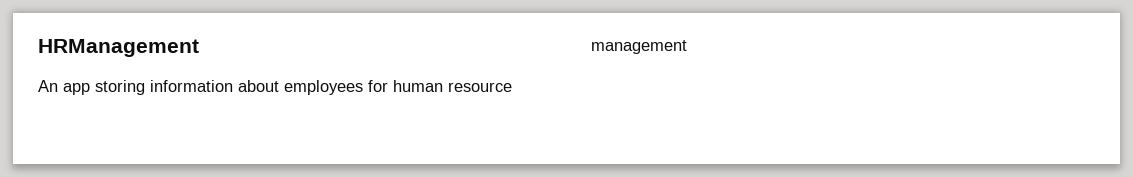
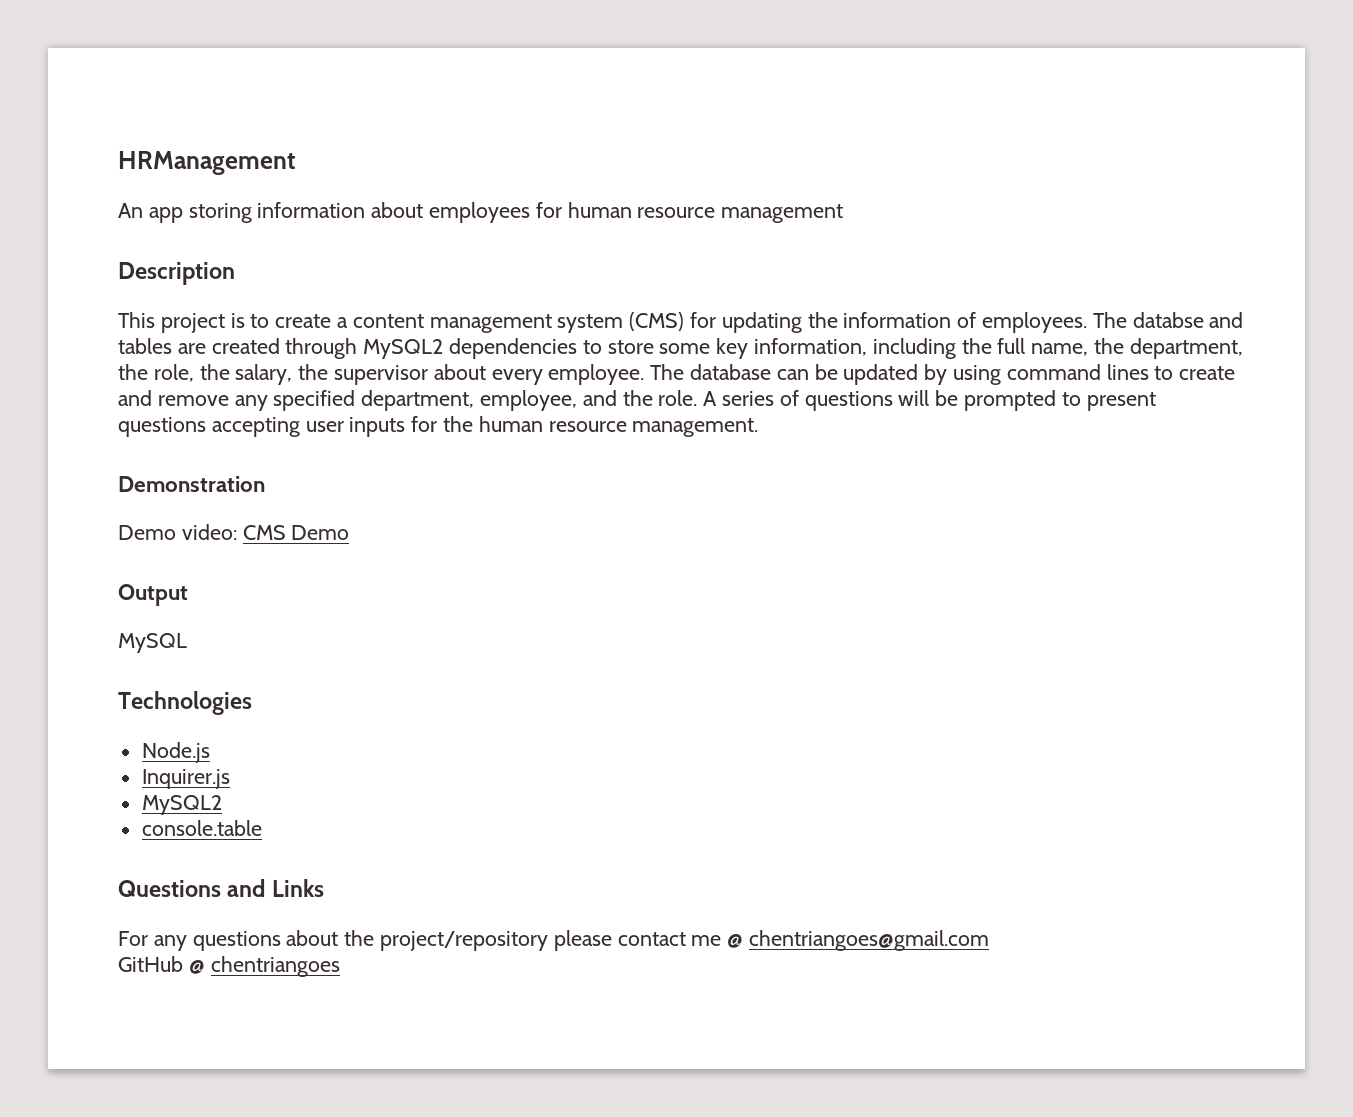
+ Description
+ This project is to create a content management system (CMS) for updating the information of employees. The databse and tables are created through MySQL2 dependencies to store some key information, including the full name, the department, the role, the salary, the supervisor about every employee. The database can be updated by using command lines to create and remove any specified department, employee, and the role. A series of questions will be prompted to present questions accepting user inputs for the human resource management.
+ Demonstration
+ Demo video: CMS Demo
+ Output
+ MySQL
+ Technologies
+ Node.js
+ Inquirer.js
+ MySQL2
+ console.table
+ Questions and Links
+ For any questions about the project/repository please contact me @ chentriangoes@gmail.com
+ GitHub @ chentriangoes

